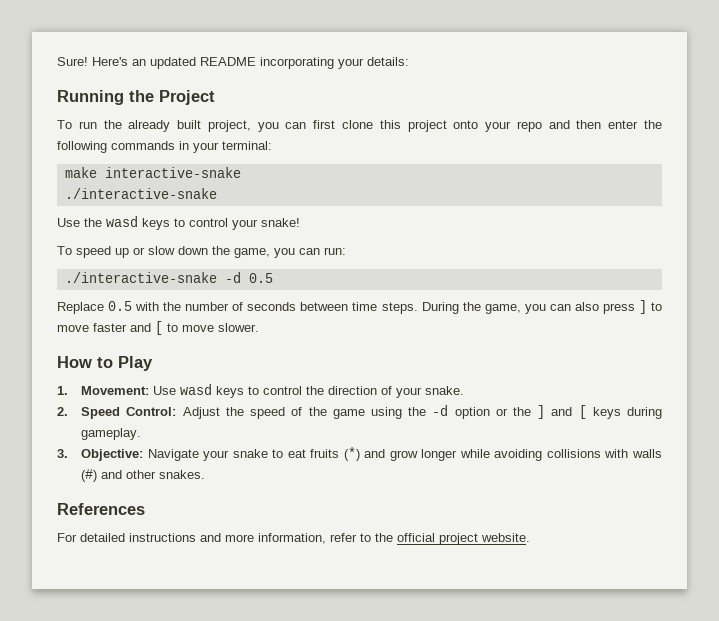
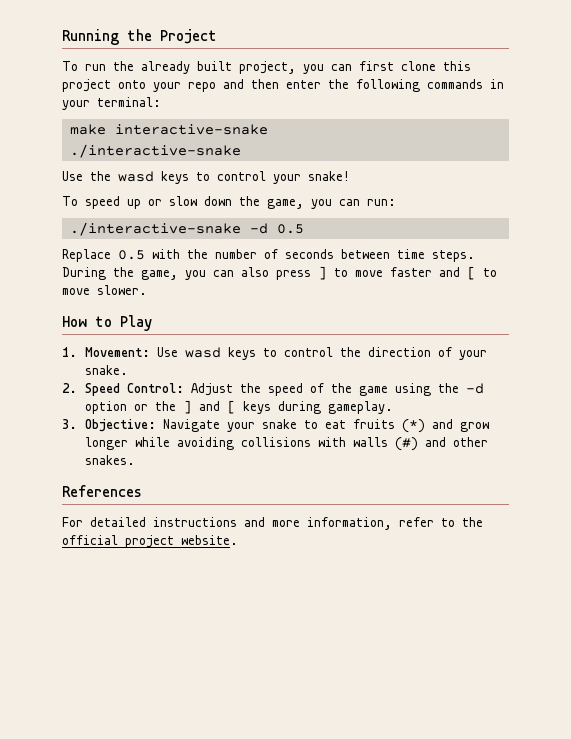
- Sure! Here's an updated README incorporating your details:

